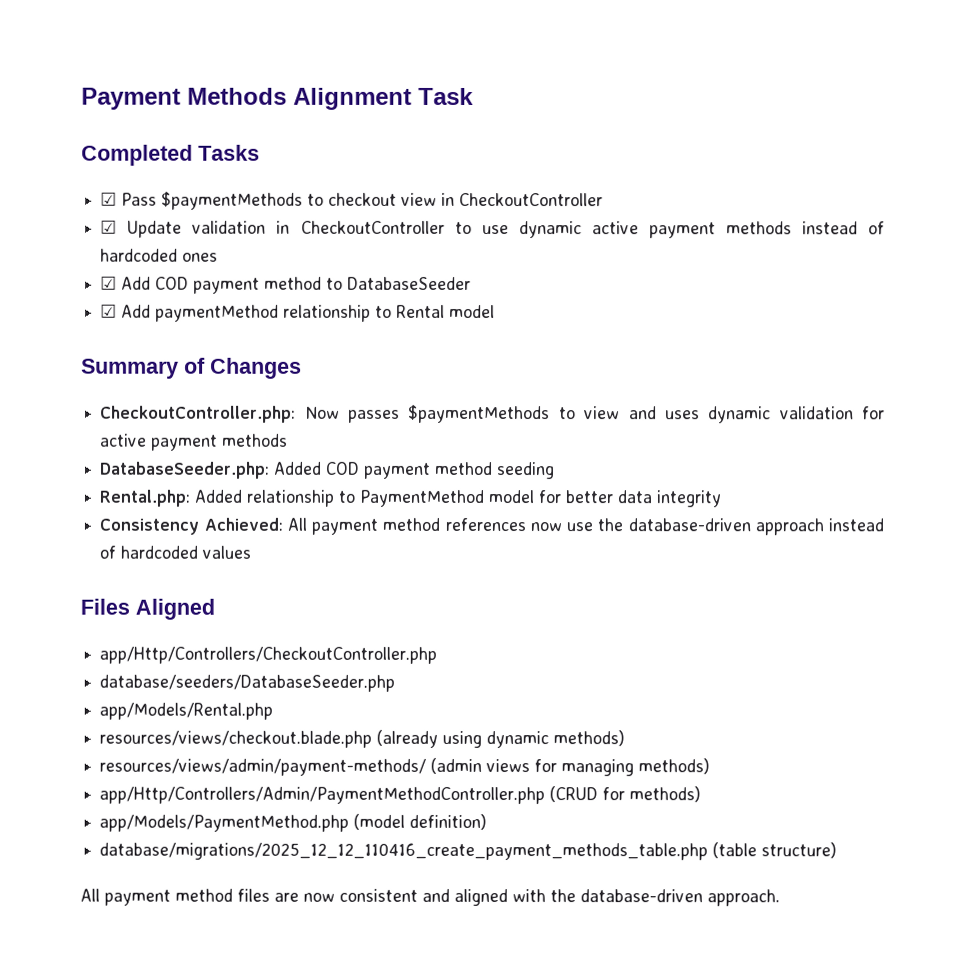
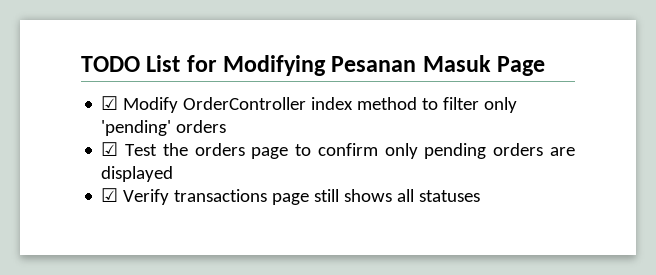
- Payment Methods Alignment Task
- Completed Tasks
- ☑ Pass $paymentMethods to checkout view in CheckoutController
- ☑ Update validation in CheckoutController to use dynamic active payment methods instead of hardcoded ones
- ☑ Add COD payment method to DatabaseSeeder
- ☑ Add paymentMethod relationship to Rental model
- Summary of Changes
- CheckoutController.php: Now passes $paymentMethods to view and uses dynamic validation for active payment methods
- DatabaseSeeder.php: Added COD payment method seeding
- Rental.php: Added relationship to PaymentMethod model for better data integrity
- Consistency Achieved: All payment method references now use the database-driven approach instead of hardcoded values
- Files Aligned
- app/Http/Controllers/CheckoutController.php
- database/seeders/DatabaseSeeder.php
- app/Models/Rental.php
- resources/views/checkout.blade.php (already using dynamic methods)
- resources/views/admin/payment-methods/ (admin views for managing methods)
- app/Http/Controllers/Admin/PaymentMethodController.php (CRUD for methods)
- app/Models/PaymentMethod.php (model definition)
- database/migrations/2025_12_12_110416_create_payment_methods_table.php (table structure)
- All payment method files are now consistent and aligned with the database-driven approach.
+ TODO List for Modifying Pesanan Masuk Page
+ ☑ Modify OrderController index method to filter only 'pending' orders
+ ☑ Test the orders page to confirm only pending orders are displayed
+ ☑ Verify transactions page still shows all statuses

